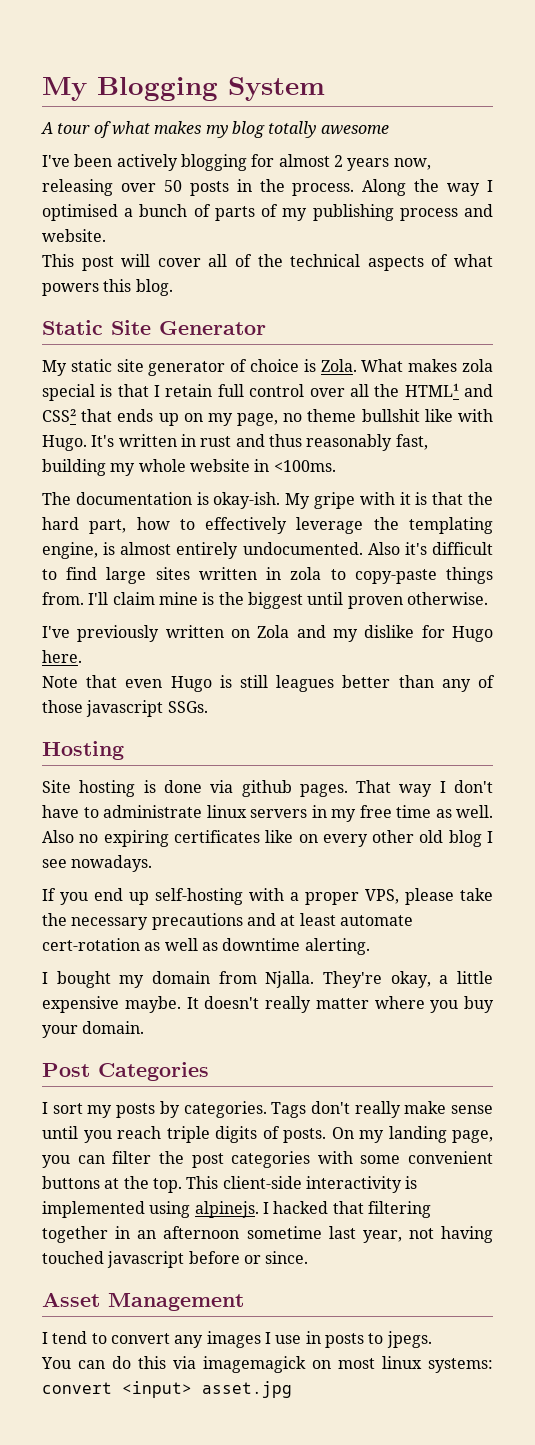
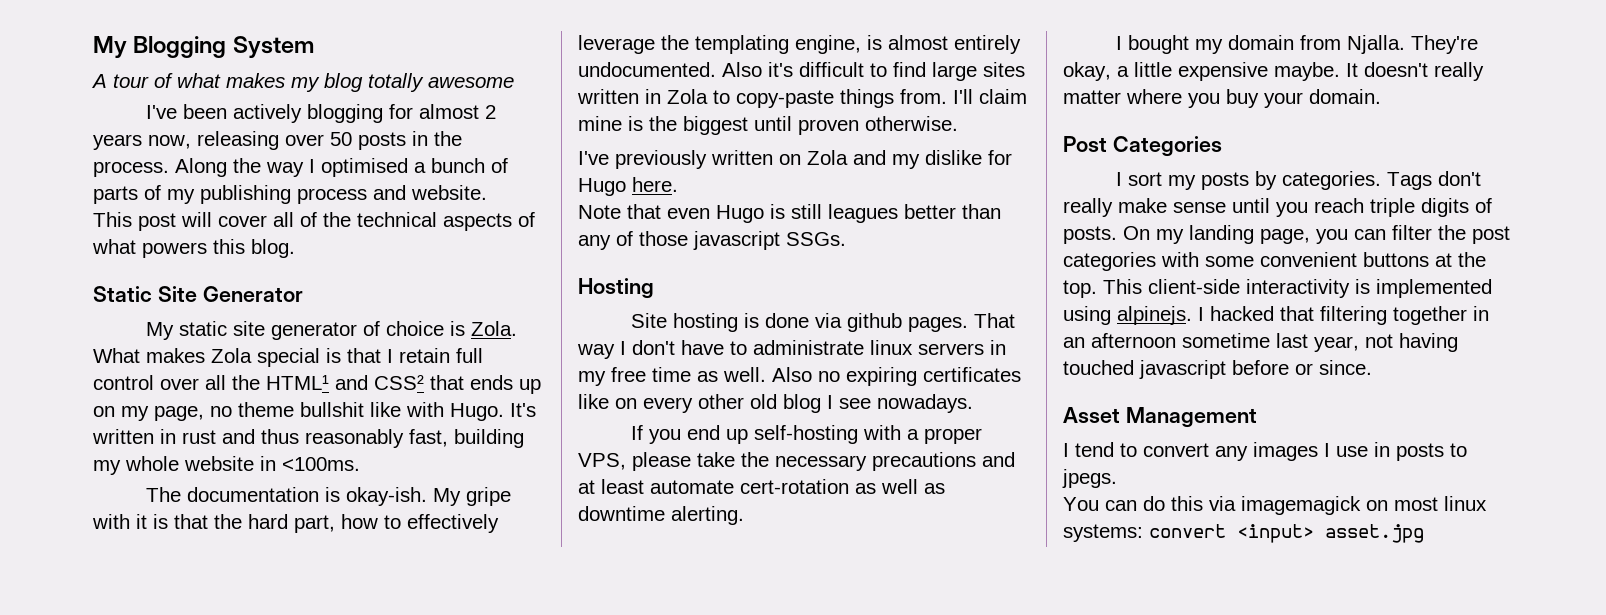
- What makes zola special is that I retain full control over all the HTML¹ and CSS² that ends up on my page, no theme bullshit like with Hugo.
+ What makes Zola special is that I retain full control over all the HTML¹ and CSS² that ends up on my page, no theme bullshit like with Hugo.
- Also it's difficult to find large sites written in zola to copy-paste things from.
+ Also it's difficult to find large sites written in Zola to copy-paste things from.

